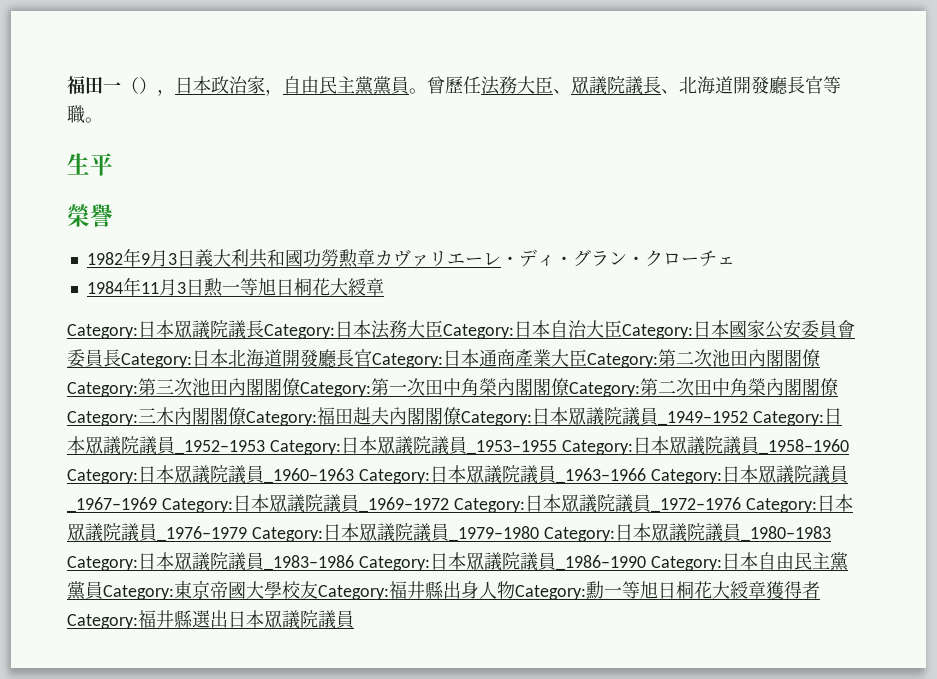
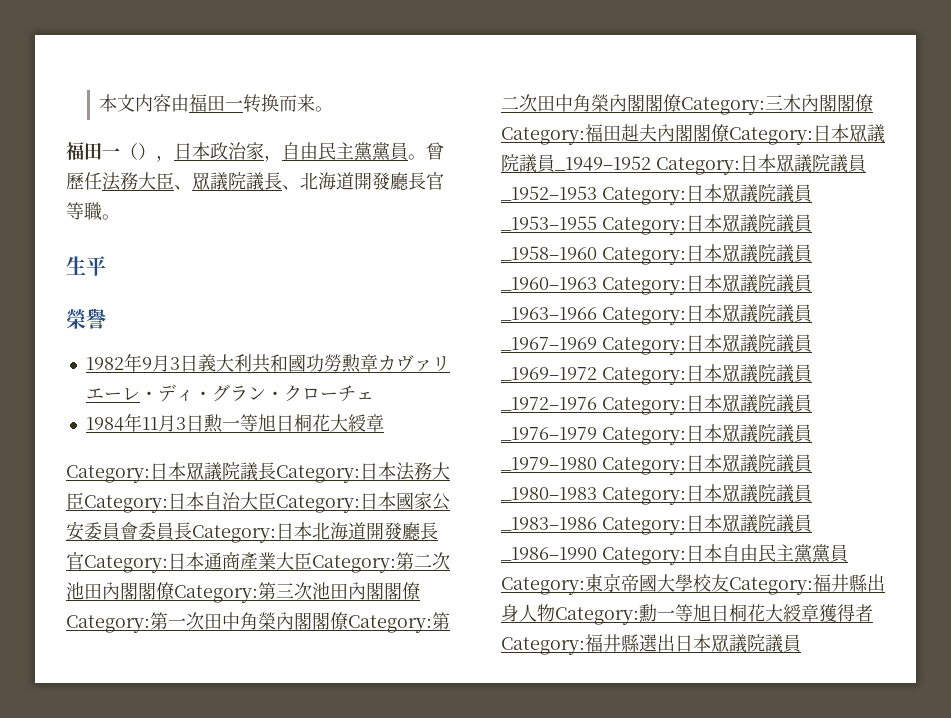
+ 本文内容由福田一转换而来。

